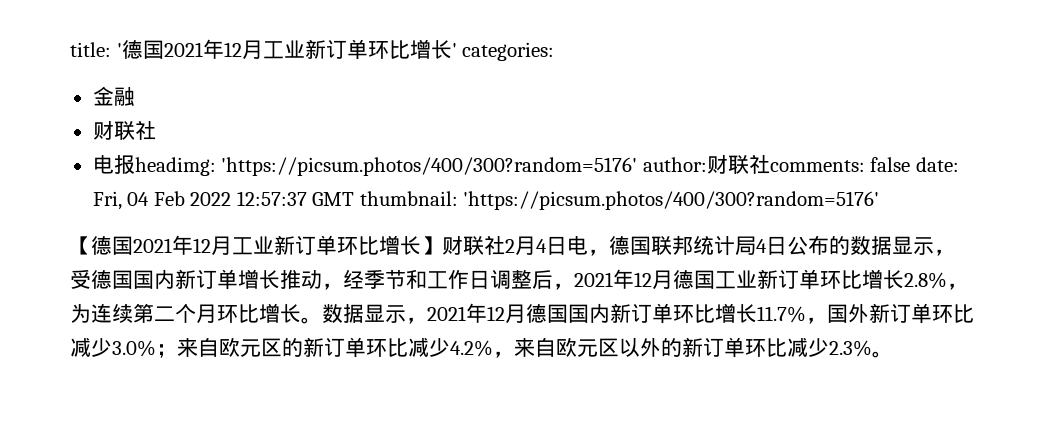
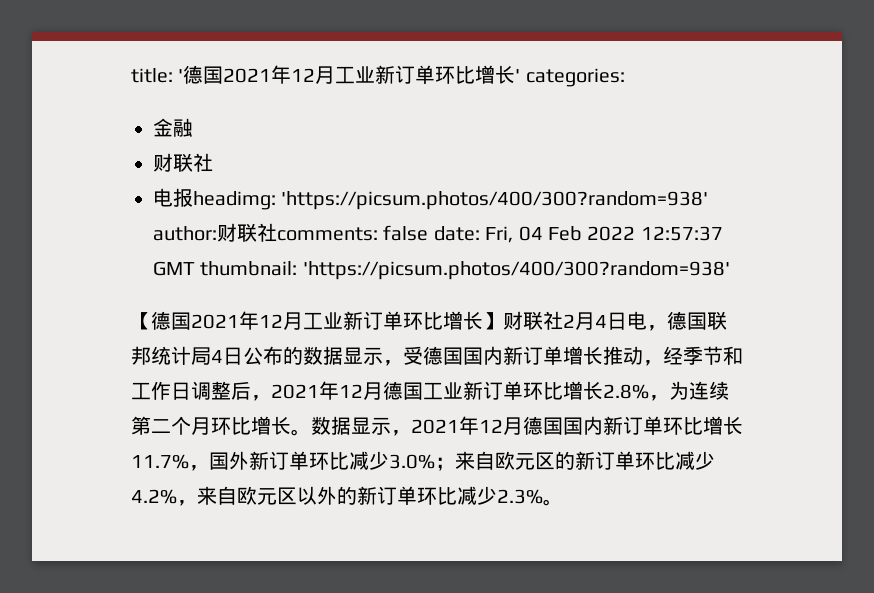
- 电报headimg: 'https://picsum.photos/400/300?random=5176' author:财联社comments: false date: Fri, 04 Feb 2022 12:57:37 GMT thumbnail: 'https://picsum.photos/400/300?random=5176'
+ 电报headimg: 'https://picsum.photos/400/300?random=938' author:财联社comments: false date: Fri, 04 Feb 2022 12:57:37 GMT thumbnail: 'https://picsum.photos/400/300?random=938'

